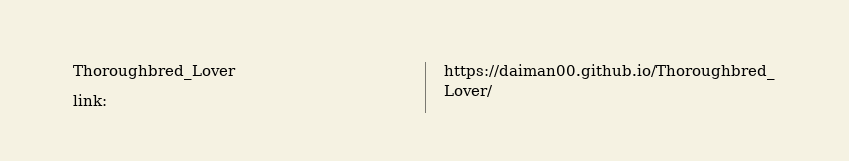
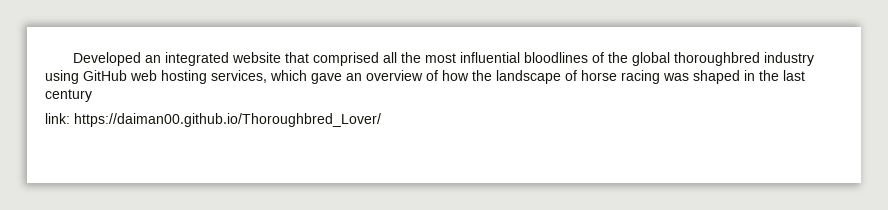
- Thoroughbred_Lover
+ Developed an integrated website that comprised all the most influential bloodlines of the global thoroughbred industry using GitHub web hosting services, which gave an overview of how the landscape of horse racing was shaped in the last century

